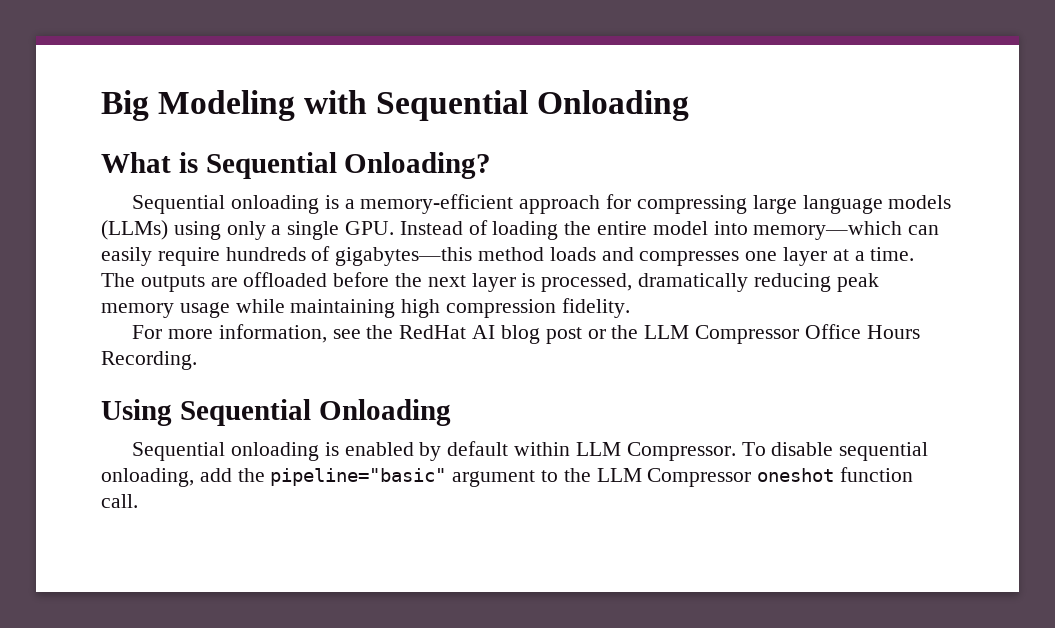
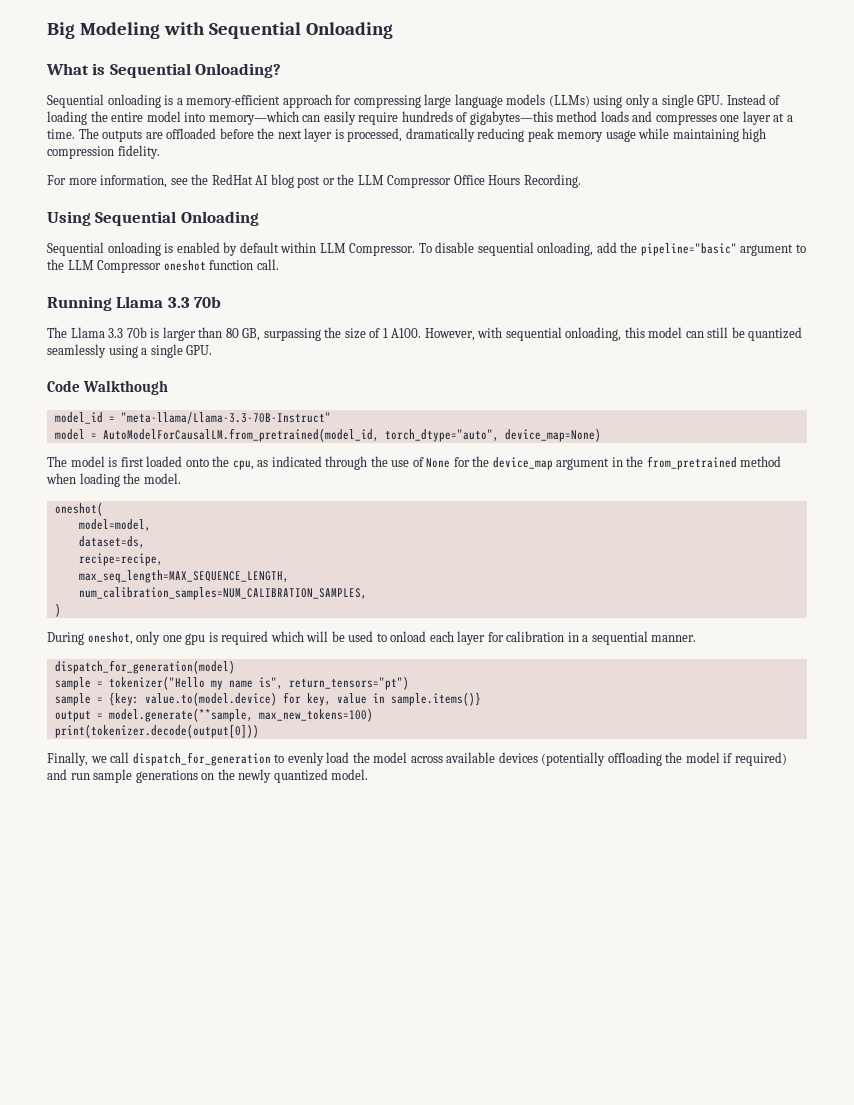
+ Running Llama 3.3 70b
+ The Llama 3.3 70b is larger than 80 GB, surpassing the size of 1 A100. However, with sequential onloading, this model can still be quantized seamlessly using a single GPU.
+ Code Walkthough
+ model_id = "meta-llama/Llama-3.3-70B-Instruct"
+ model = AutoModelForCausalLM.from_pretrained(model_id, torch_dtype="auto", device_map=None)
+ The model is first loaded onto the cpu, as indicated through the use of None for the device_map argument in the from_pretrained method when loading the model.
+ oneshot(
+ model=model,
+ dataset=ds,
+ recipe=recipe,
+ max_seq_length=MAX_SEQUENCE_LENGTH,
+ num_calibration_samples=NUM_CALIBRATION_SAMPLES,
+ )
+ During oneshot, only one gpu is required which will be used to onload each layer for calibration in a sequential manner.
+ dispatch_for_generation(model)
+ sample = tokenizer("Hello my name is", return_tensors="pt")
+ sample = {key: value.to(model.device) for key, value in sample.items()}
+ output = model.generate(**sample, max_new_tokens=100)
+ print(tokenizer.decode(output[0]))
+ Finally, we call dispatch_for_generation to evenly load the model across available devices (potentially offloading the model if required) and run sample generations on the newly quantized model.

